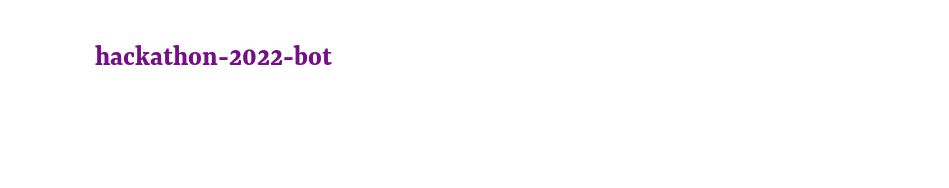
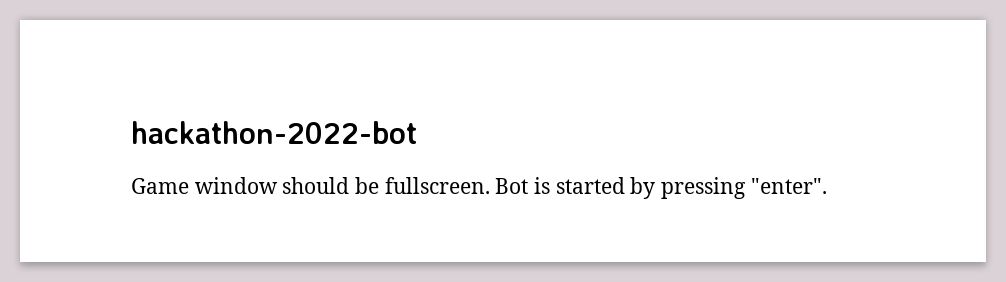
+ Game window should be fullscreen. Bot is started by pressing "enter".

